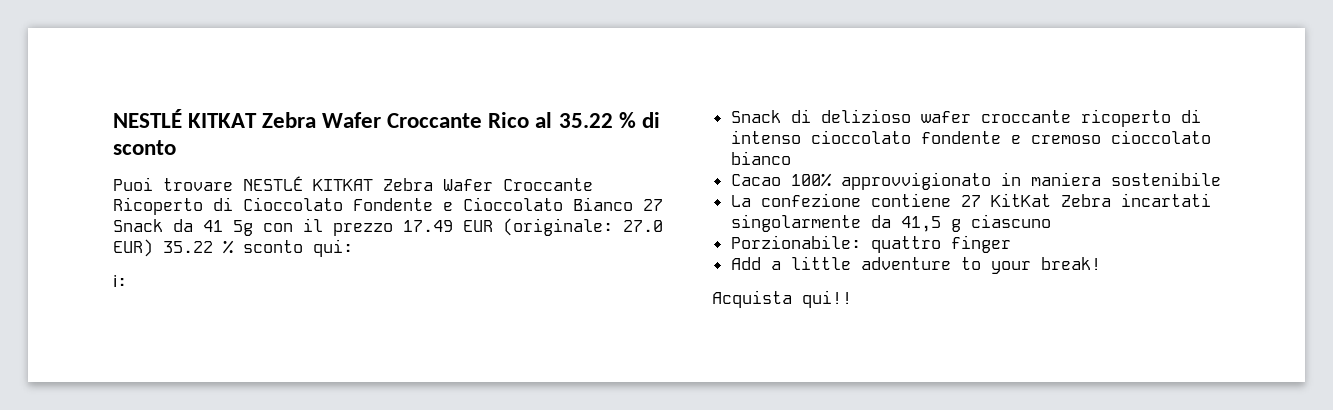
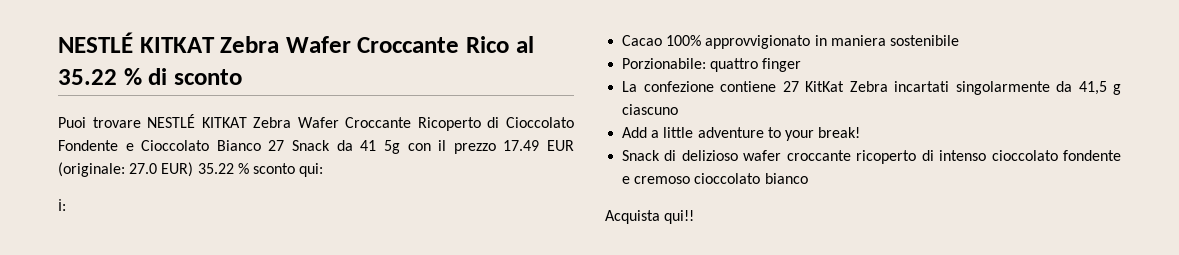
+ Cacao 100% approvvigionato in maniera sostenibile
+ Porzionabile: quattro finger
+ La confezione contiene 27 KitKat Zebra incartati singolarmente da 41,5 g ciascuno
+ Add a little adventure to your break!
- Cacao 100% approvvigionato in maniera sostenibile
- La confezione contiene 27 KitKat Zebra incartati singolarmente da 41,5 g ciascuno
- Porzionabile: quattro finger
- Add a little adventure to your break!

